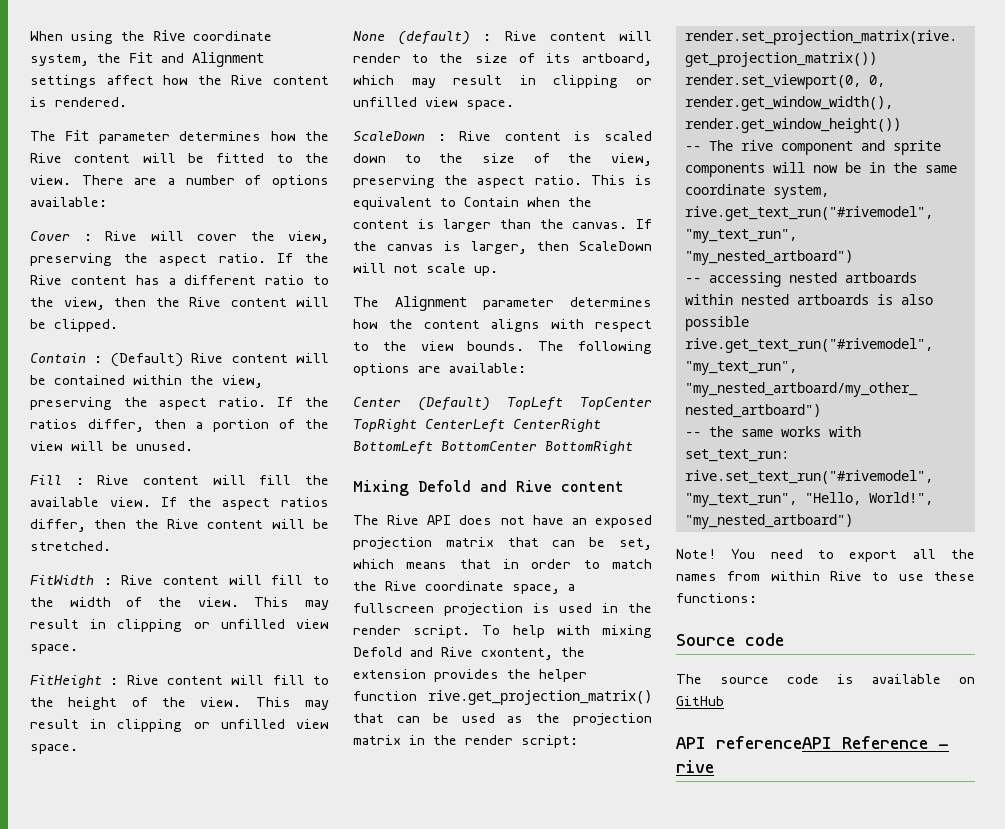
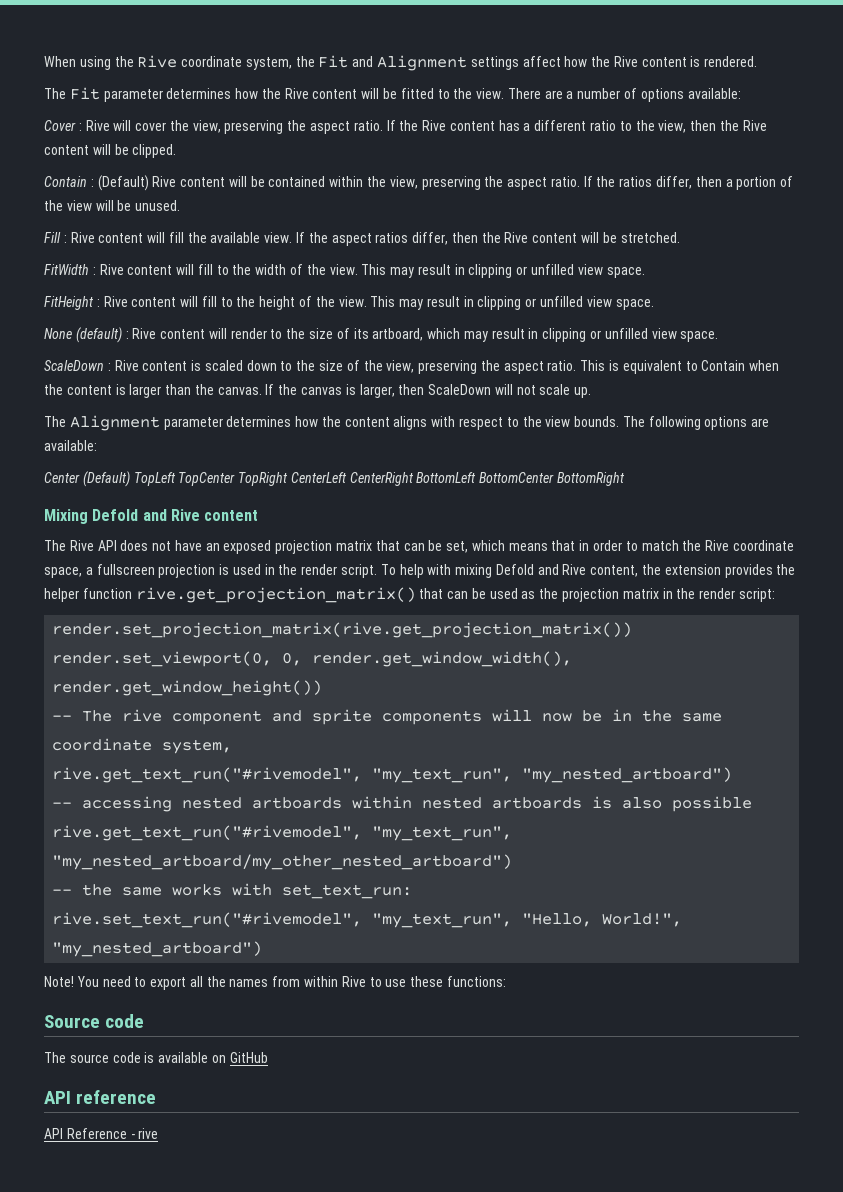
- To help with mixing Defold and Rive cxontent, the extension provides the helper function rive.get_projection_matrix() that can be used as the projection matrix in the render script:
+ To help with mixing Defold and Rive content, the extension provides the helper function rive.get_projection_matrix() that can be used as the projection matrix in the render script:
- API referenceAPI Reference - rive
+ API reference
+ API Reference - rive

